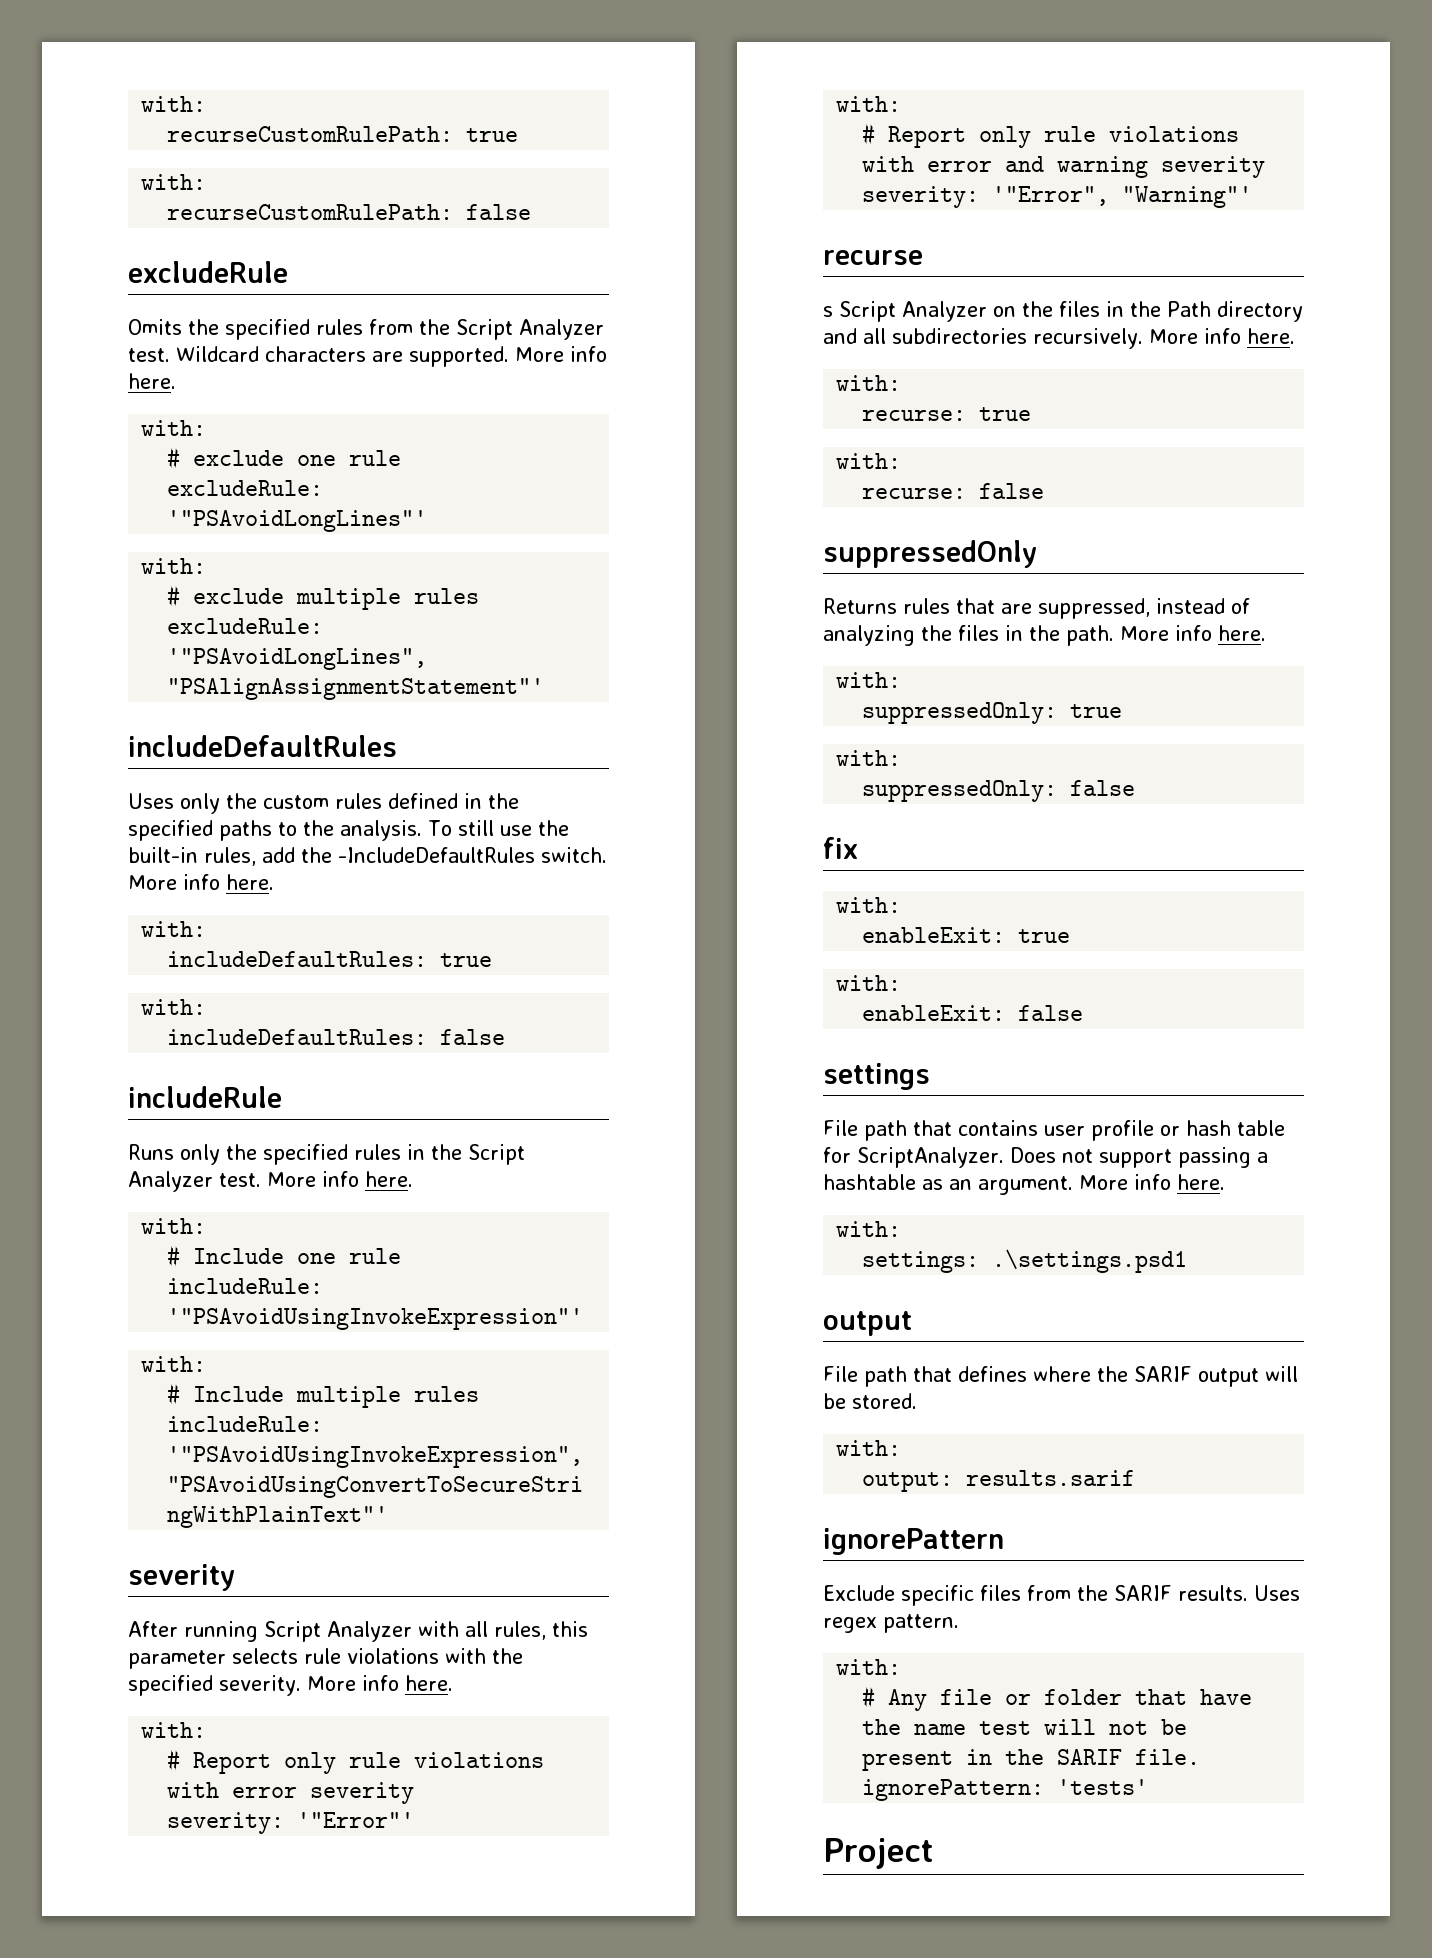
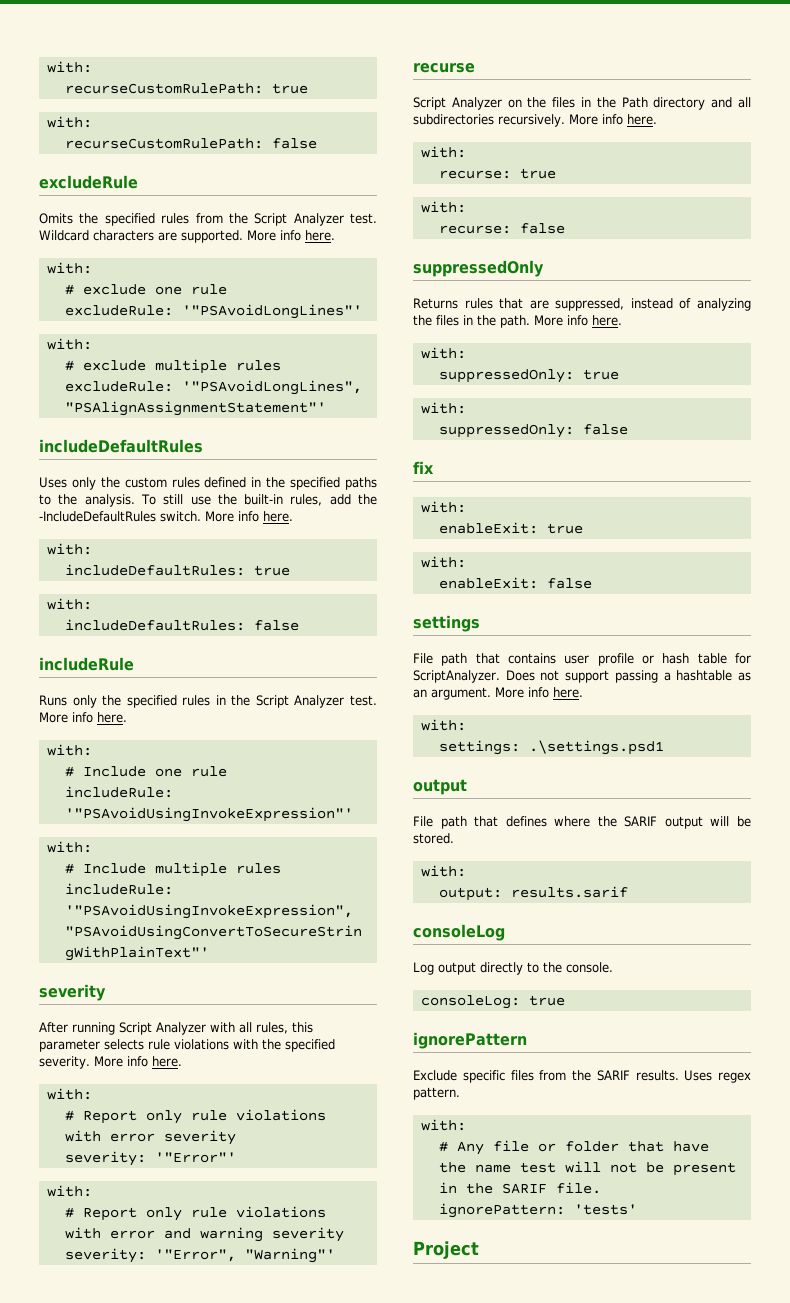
- s Script Analyzer on the files in the Path directory and all subdirectories recursively.
+ Script Analyzer on the files in the Path directory and all subdirectories recursively.
+ consoleLog
+ Log output directly to the console.
+ consoleLog: true

